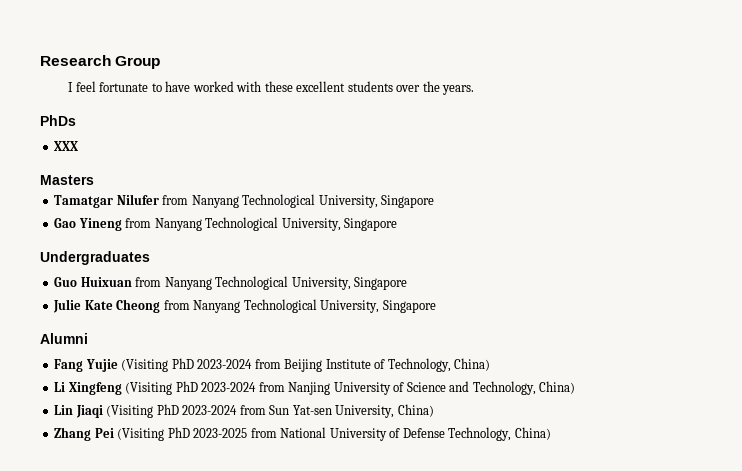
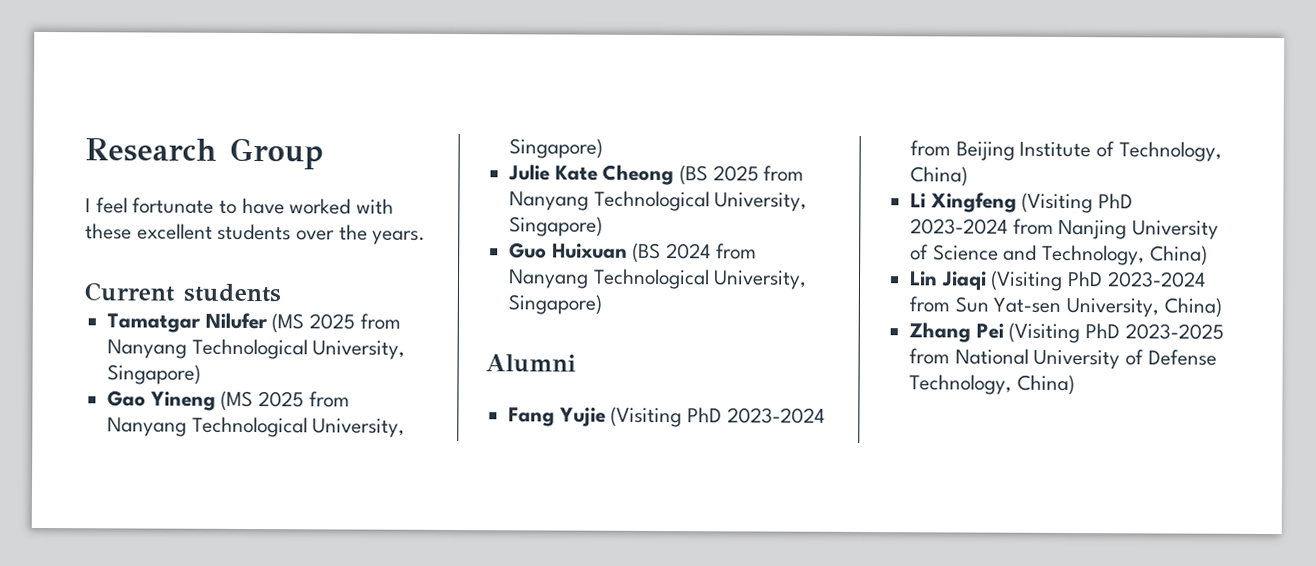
- PhDs
- XXX
- Masters
+ Current students
- Tamatgar Nilufer from Nanyang Technological University, Singapore
+ Tamatgar Nilufer (MS 2025 from Nanyang Technological University, Singapore)
- Gao Yineng from Nanyang Technological University, Singapore
- Undergraduates
- Guo Huixuan from Nanyang Technological University, Singapore
- Julie Kate Cheong from Nanyang Technological University, Singapore
+ Gao Yineng (MS 2025 from Nanyang Technological University, Singapore)
+ Julie Kate Cheong (BS 2025 from Nanyang Technological University, Singapore)
+ Guo Huixuan (BS 2024 from Nanyang Technological University, Singapore)

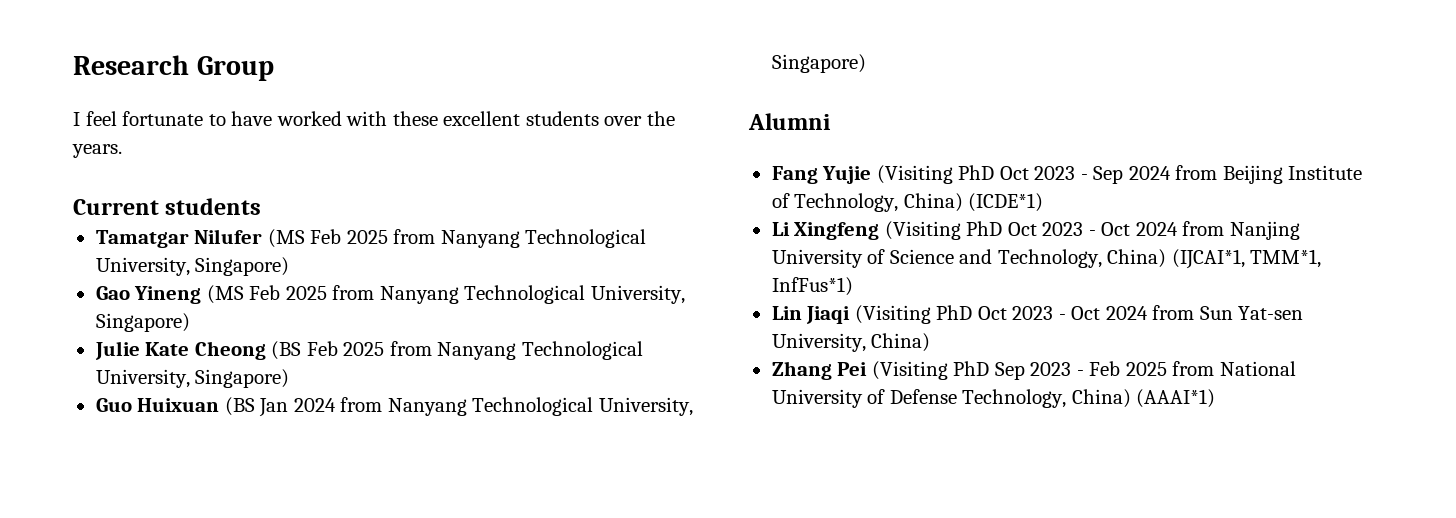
- Tamatgar Nilufer (MS 2025 from Nanyang Technological University, Singapore)
+ Tamatgar Nilufer (MS Feb 2025 from Nanyang Technological University, Singapore)
- Gao Yineng (MS 2025 from Nanyang Technological University, Singapore)
+ Gao Yineng (MS Feb 2025 from Nanyang Technological University, Singapore)
- Julie Kate Cheong (BS 2025 from Nanyang Technological University, Singapore)
+ Julie Kate Cheong (BS Feb 2025 from Nanyang Technological University, Singapore)
- Guo Huixuan (BS 2024 from Nanyang Technological University, Singapore)
+ Guo Huixuan (BS Jan 2024 from Nanyang Technological University, Singapore)
- Fang Yujie (Visiting PhD 2023-2024 from Beijing Institute of Technology, China)
+ Fang Yujie (Visiting PhD Oct 2023 - Sep 2024 from Beijing Institute of Technology, China) (ICDE*1)
- Li Xingfeng (Visiting PhD 2023-2024 from Nanjing University of Science and Technology, China)
+ Li Xingfeng (Visiting PhD Oct 2023 - Oct 2024 from Nanjing University of Science and Technology, China) (IJCAI*1, TMM*1, InfFus*1)
- Lin Jiaqi (Visiting PhD 2023-2024 from Sun Yat-sen University, China)
+ Lin Jiaqi (Visiting PhD Oct 2023 - Oct 2024 from Sun Yat-sen University, China)
- Zhang Pei (Visiting PhD 2023-2025 from National University of Defense Technology, China)
+ Zhang Pei (Visiting PhD Sep 2023 - Feb 2025 from National University of Defense Technology, China) (AAAI*1)

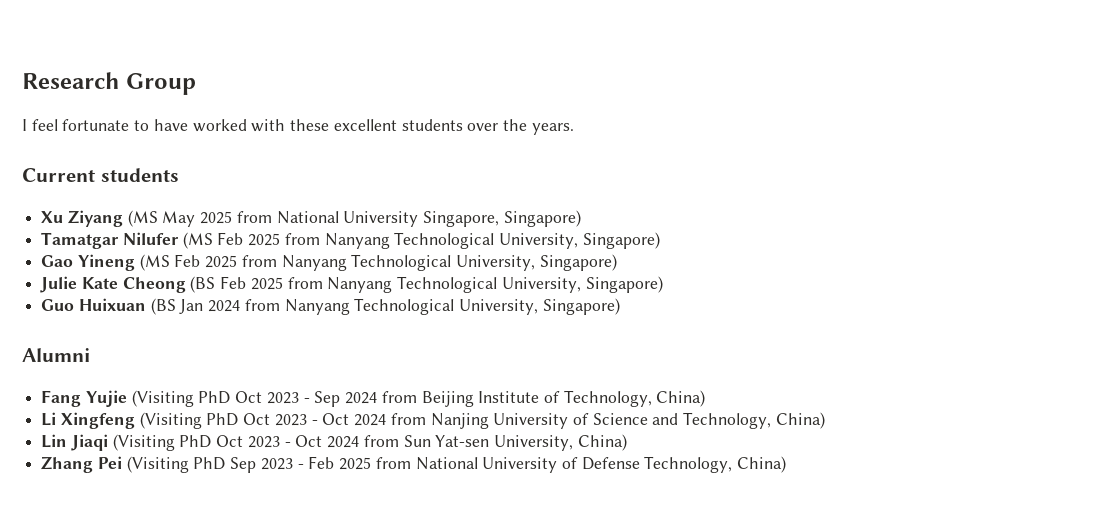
+ Xu Ziyang (MS May 2025 from National University Singapore, Singapore)
- Fang Yujie (Visiting PhD Oct 2023 - Sep 2024 from Beijing Institute of Technology, China) (ICDE*1)
+ Fang Yujie (Visiting PhD Oct 2023 - Sep 2024 from Beijing Institute of Technology, China)
- Li Xingfeng (Visiting PhD Oct 2023 - Oct 2024 from Nanjing University of Science and Technology, China) (IJCAI*1, TMM*1, InfFus*1)
+ Li Xingfeng (Visiting PhD Oct 2023 - Oct 2024 from Nanjing University of Science and Technology, China)
- Zhang Pei (Visiting PhD Sep 2023 - Feb 2025 from National University of Defense Technology, China) (AAAI*1)
+ Zhang Pei (Visiting PhD Sep 2023 - Feb 2025 from National University of Defense Technology, China)

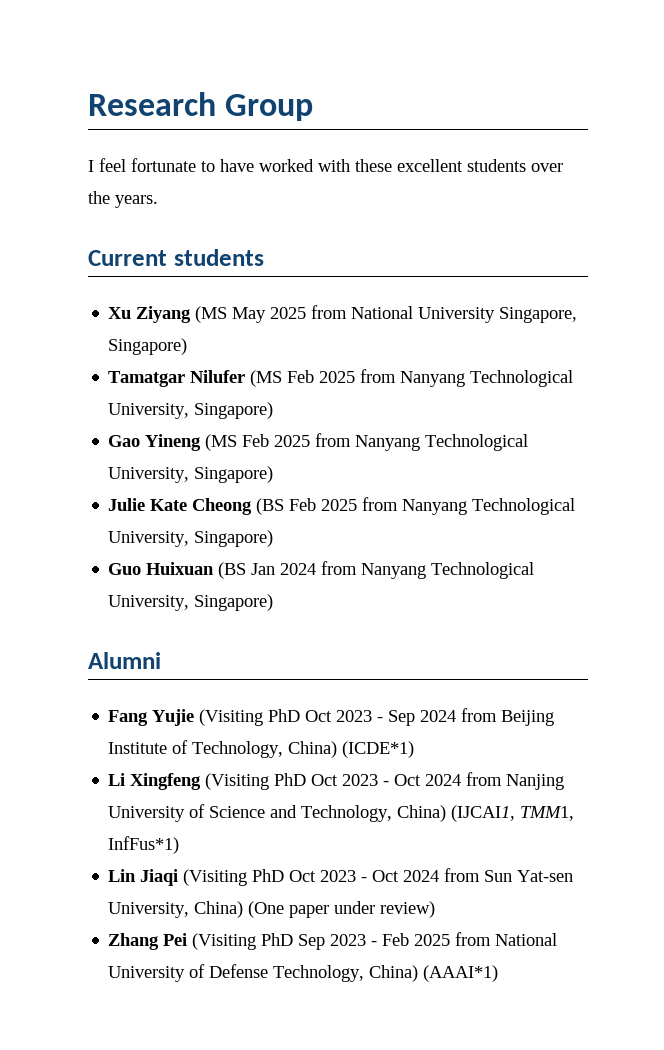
- Fang Yujie (Visiting PhD Oct 2023 - Sep 2024 from Beijing Institute of Technology, China)
+ Fang Yujie (Visiting PhD Oct 2023 - Sep 2024 from Beijing Institute of Technology, China) (ICDE*1)
- Li Xingfeng (Visiting PhD Oct 2023 - Oct 2024 from Nanjing University of Science and Technology, China)
+ Li Xingfeng (Visiting PhD Oct 2023 - Oct 2024 from Nanjing University of Science and Technology, China) (IJCAI1, TMM1, InfFus*1)
- Lin Jiaqi (Visiting PhD Oct 2023 - Oct 2024 from Sun Yat-sen University, China)
+ Lin Jiaqi (Visiting PhD Oct 2023 - Oct 2024 from Sun Yat-sen University, China) (One paper under review)
- Zhang Pei (Visiting PhD Sep 2023 - Feb 2025 from National University of Defense Technology, China)
+ Zhang Pei (Visiting PhD Sep 2023 - Feb 2025 from National University of Defense Technology, China) (AAAI*1)

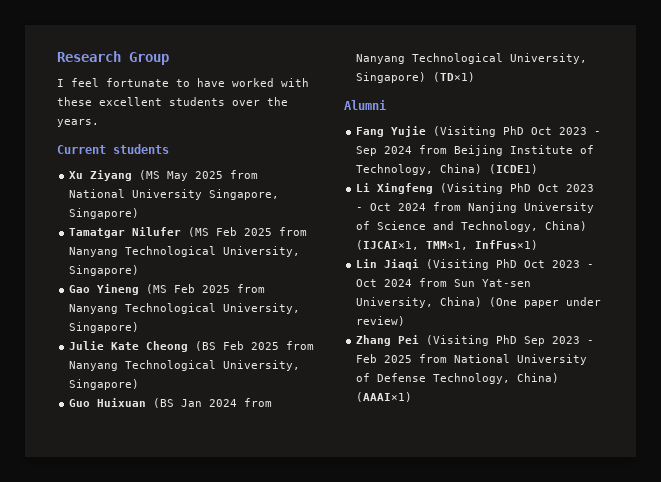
- Guo Huixuan (BS Jan 2024 from Nanyang Technological University, Singapore)
+ Guo Huixuan (BS Jan 2024 from Nanyang Technological University, Singapore) (TD×1)
- Fang Yujie (Visiting PhD Oct 2023 - Sep 2024 from Beijing Institute of Technology, China) (ICDE*1)
+ Fang Yujie (Visiting PhD Oct 2023 - Sep 2024 from Beijing Institute of Technology, China) (ICDE1)
- Li Xingfeng (Visiting PhD Oct 2023 - Oct 2024 from Nanjing University of Science and Technology, China) (IJCAI1, TMM1, InfFus*1)
+ Li Xingfeng (Visiting PhD Oct 2023 - Oct 2024 from Nanjing University of Science and Technology, China) (IJCAI×1, TMM×1, InfFus×1)
- Zhang Pei (Visiting PhD Sep 2023 - Feb 2025 from National University of Defense Technology, China) (AAAI*1)
+ Zhang Pei (Visiting PhD Sep 2023 - Feb 2025 from National University of Defense Technology, China) (AAAI×1)

